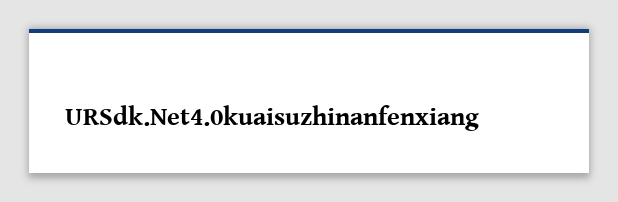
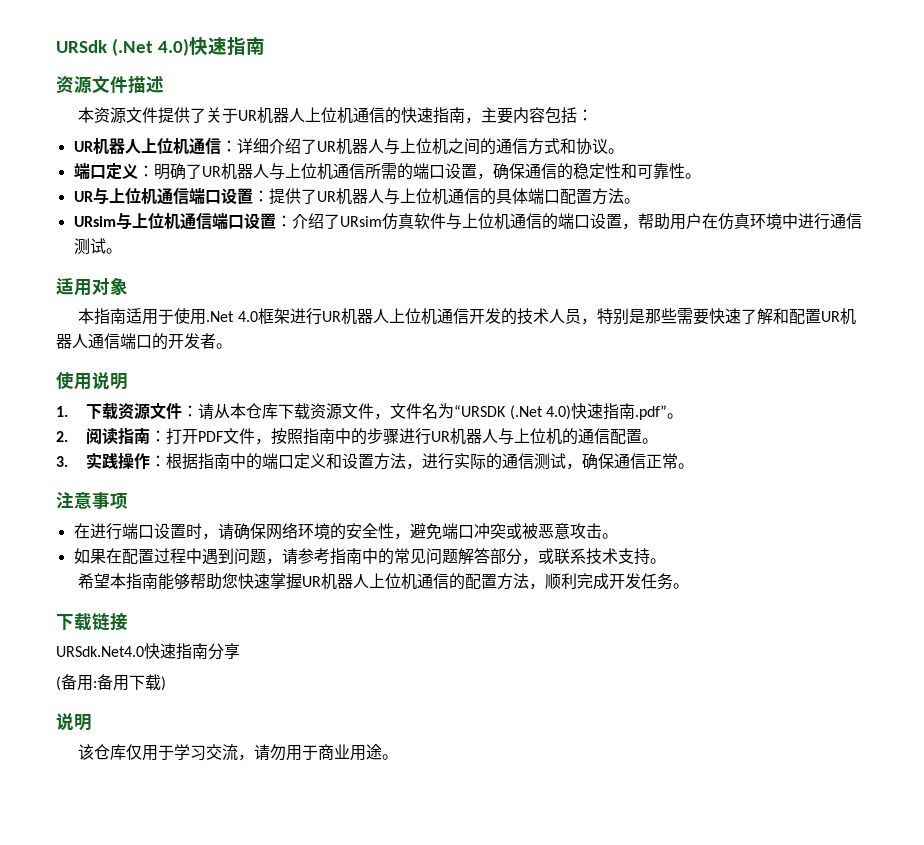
- URSdk.Net4.0kuaisuzhinanfenxiang
+ URSdk (.Net 4.0)快速指南
+ 资源文件描述
+ 本资源文件提供了关于UR机器人上位机通信的快速指南，主要内容包括：
+ UR机器人上位机通信：详细介绍了UR机器人与上位机之间的通信方式和协议。
+ 端口定义：明确了UR机器人与上位机通信所需的端口设置，确保通信的稳定性和可靠性。
+ UR与上位机通信端口设置：提供了UR机器人与上位机通信的具体端口配置方法。
+ URsim与上位机通信端口设置：介绍了URsim仿真软件与上位机通信的端口设置，帮助用户在仿真环境中进行通信测试。
+ 适用对象
+ 本指南适用于使用.Net 4.0框架进行UR机器人上位机通信开发的技术人员，特别是那些需要快速了解和配置UR机器人通信端口的开发者。
+ 使用说明
+ 1.下载资源文件：请从本仓库下载资源文件，文件名为“URSDK (.Net 4.0)快速指南.pdf”。
+ 2.阅读指南：打开PDF文件，按照指南中的步骤进行UR机器人与上位机的通信配置。
+ 3.实践操作：根据指南中的端口定义和设置方法，进行实际的通信测试，确保通信正常。
+ 注意事项
+ 在进行端口设置时，请确保网络环境的安全性，避免端口冲突或被恶意攻击。
+ 如果在配置过程中遇到问题，请参考指南中的常见问题解答部分，或联系技术支持。
+ 希望本指南能够帮助您快速掌握UR机器人上位机通信的配置方法，顺利完成开发任务。
+ 下载链接
+ URSdk.Net4.0快速指南分享
+ (备用:备用下载)
+ 说明
+ 该仓库仅用于学习交流，请勿用于商业用途。

